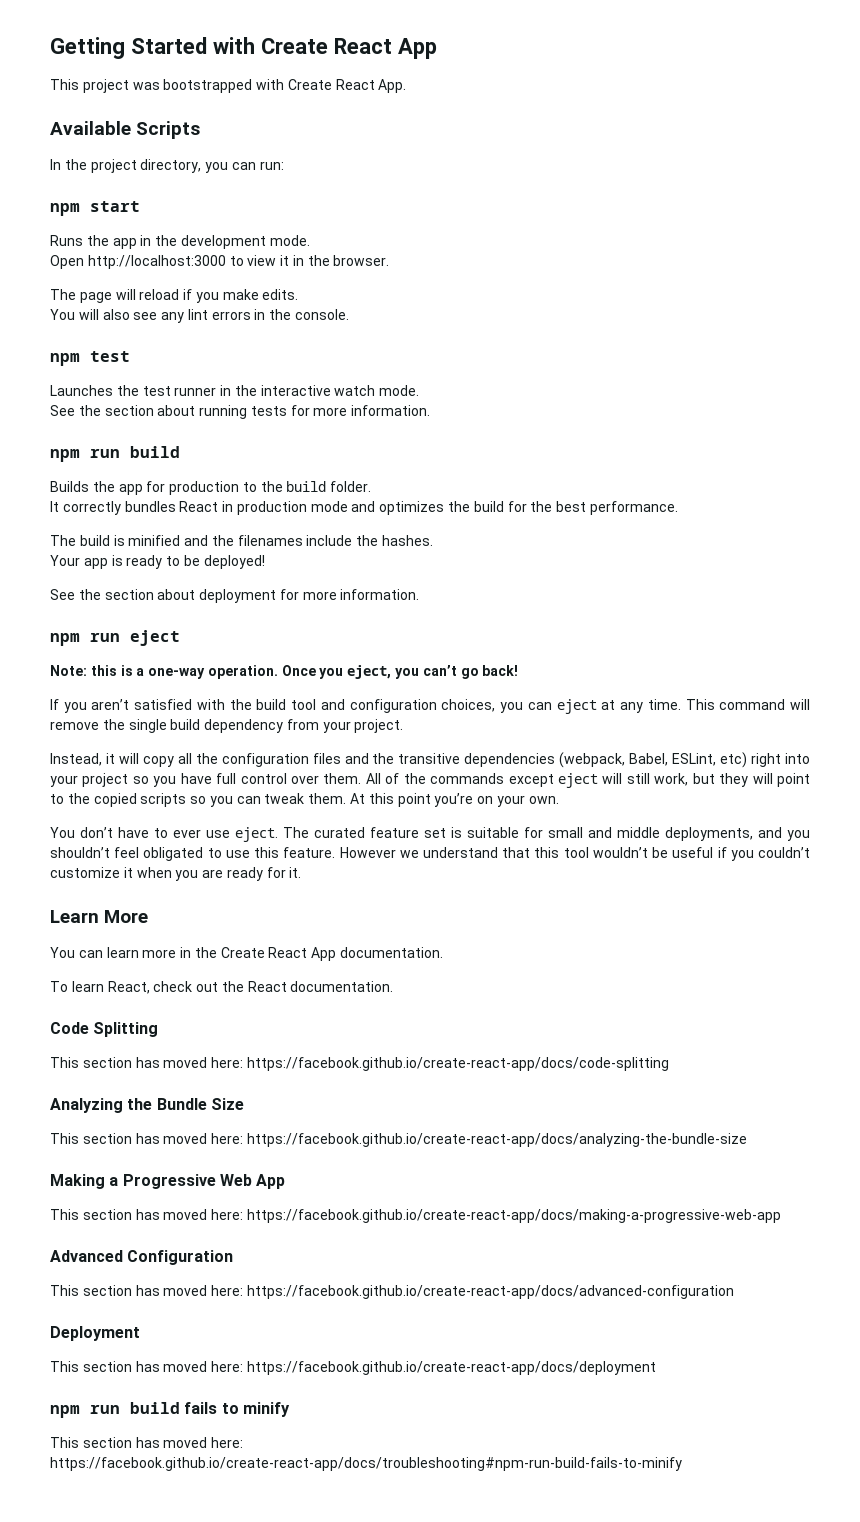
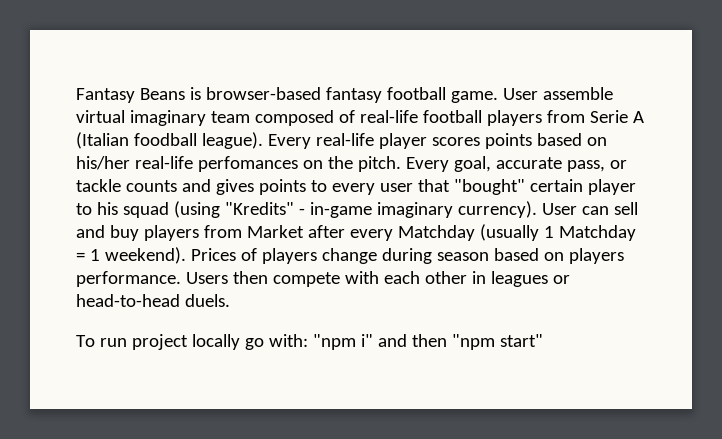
- Getting Started with Create React App
- This project was bootstrapped with Create React App.
- Available Scripts
- In the project directory, you can run:
- npm start
- Runs the app in the development mode.
- Open http://localhost:3000 to view it in the browser.
- The page will reload if you make edits.
- You will also see any lint errors in the console.
- npm test
- Launches the test runner in the interactive watch mode.
- See the section about running tests for more information.
- npm run build
- Builds the app for production to the build folder.
- It correctly bundles React in production mode and optimizes the build for the best performance.
- The build is minified and the filenames include the hashes.
- Your app is ready to be deployed!
- See the section about deployment for more information.
- npm run eject
- Note: this is a one-way operation. Once you eject, you can’t go back!
- If you aren’t satisfied with the build tool and configuration choices, you can eject at any time. This command will remove the single build dependency from your project.
- Instead, it will copy all the configuration files and the transitive dependencies (webpack, Babel, ESLint, etc) right into your project so you have full control over them. All of the commands except eject will still work, but they will point to the copied scripts so you can tweak them. At this point you’re on your own.
- You don’t have to ever use eject. The curated feature set is suitable for small and middle deployments, and you shouldn’t feel obligated to use this feature. However we understand that this tool wouldn’t be useful if you couldn’t customize it when you are ready for it.
- Learn More
- You can learn more in the Create React App documentation.
- To learn React, check out the React documentation.
- Code Splitting
- This section has moved here: https://facebook.github.io/create-react-app/docs/code-splitting
- Analyzing the Bundle Size
- This section has moved here: https://facebook.github.io/create-react-app/docs/analyzing-the-bundle-size
- Making a Progressive Web App
- This section has moved here: https://facebook.github.io/create-react-app/docs/making-a-progressive-web-app
- Advanced Configuration
- This section has moved here: https://facebook.github.io/create-react-app/docs/advanced-configuration
- Deployment
- This section has moved here: https://facebook.github.io/create-react-app/docs/deployment
- npm run build fails to minify
- This section has moved here: https://facebook.github.io/create-react-app/docs/troubleshooting#npm-run-build-fails-to-minify
+ Fantasy Beans is browser-based fantasy football game. User assemble virtual imaginary team composed of real-life football players from Serie A (Italian foodball league). Every real-life player scores points based on his/her real-life perfomances on the pitch. Every goal, accurate pass, or tackle counts and gives points to every user that "bought" certain player to his squad (using "Kredits" - in-game imaginary currency). User can sell and buy players from Market after every Matchday (usually 1 Matchday = 1 weekend). Prices of players change during season based on players performance. Users then compete with each other in leagues or head-to-head duels.
+ To run project locally go with: "npm i" and then "npm start"

